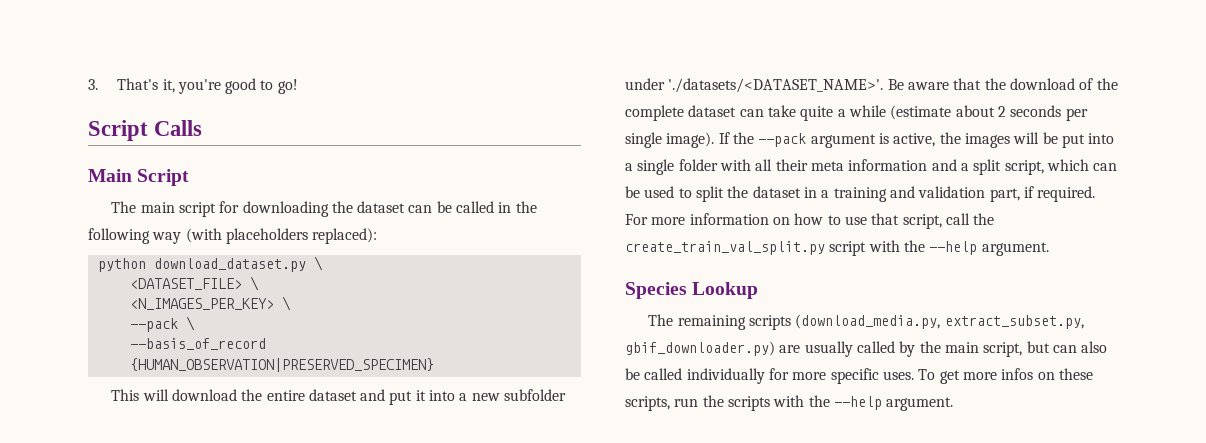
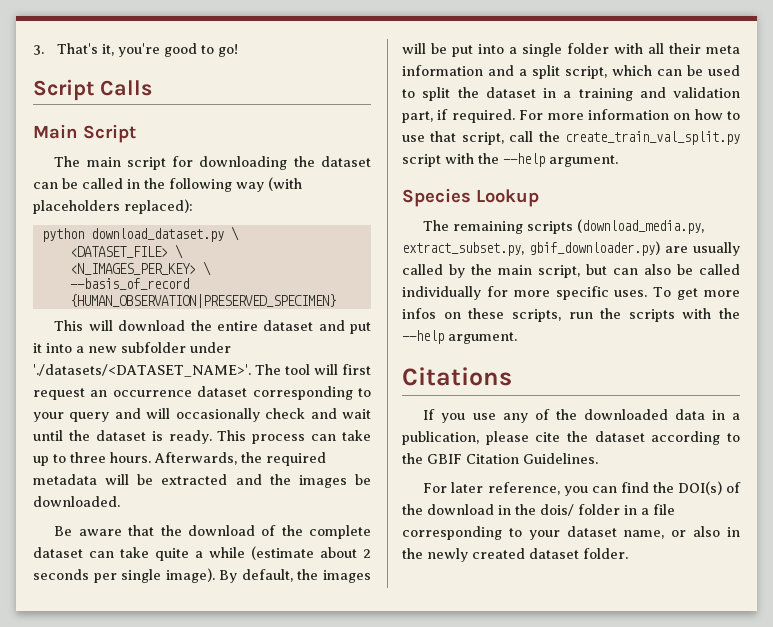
- --pack \
- This will download the entire dataset and put it into a new subfolder under './datasets/<DATASET_NAME>'. Be aware that the download of the complete dataset can take quite a while (estimate about 2 seconds per single image).
+ This will download the entire dataset and put it into a new subfolder under './datasets/<DATASET_NAME>'. The tool will first request an occurrence dataset corresponding to your query and will occasionally check and wait until the dataset is ready. This process can take up to three hours. Afterwards, the required metadata will be extracted and the images be downloaded.
+ Be aware that the download of the complete dataset can take quite a while (estimate about 2 seconds per single image).
- If the --pack argument is active, the images will be put into a single folder with all their meta information and a split script, which can be used to split the dataset in a training and validation part, if required.
+ By default, the images will be put into a single folder with all their meta information and a split script, which can be used to split the dataset in a training and validation part, if required.
+ Citations
+ If you use any of the downloaded data in a publication, please cite the dataset according to the GBIF Citation Guidelines.
+ For later reference, you can find the DOI(s) of the download in the dois/ folder in a file corresponding to your dataset name, or also in the newly created dataset folder.

